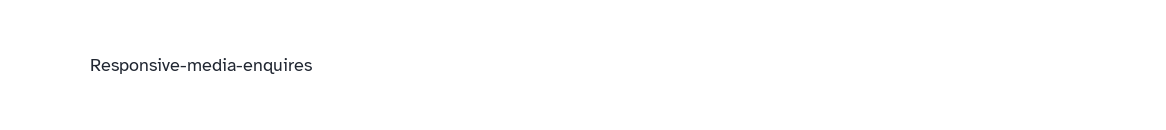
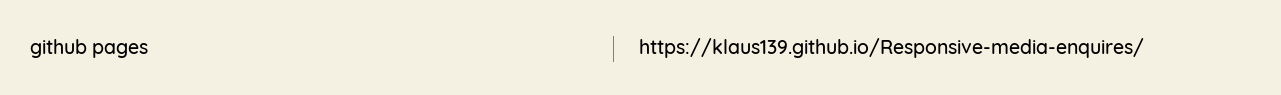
- Responsive-media-enquires
+ github pages https://klaus139.github.io/Responsive-media-enquires/

